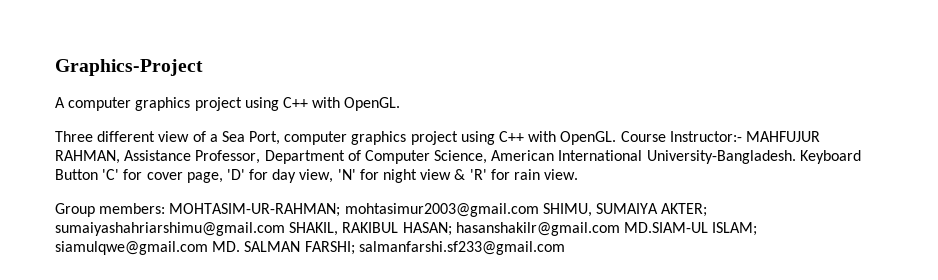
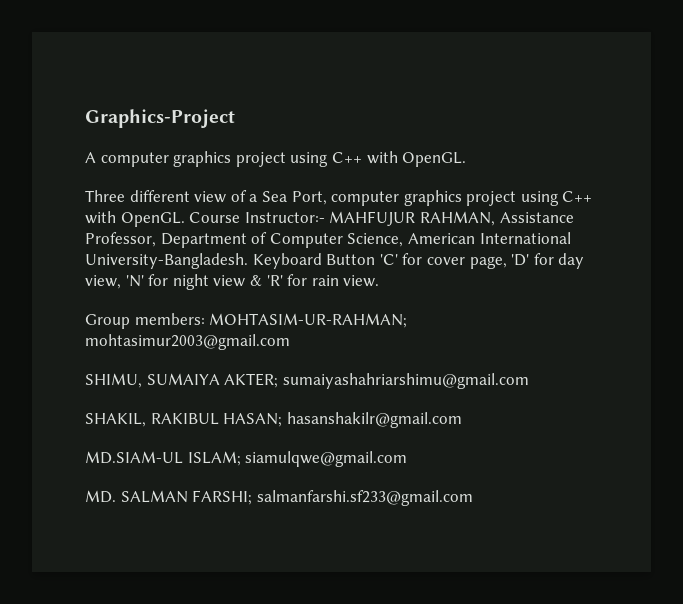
- Group members: MOHTASIM-UR-RAHMAN; mohtasimur2003@gmail.com SHIMU, SUMAIYA AKTER; sumaiyashahriarshimu@gmail.com SHAKIL, RAKIBUL HASAN; hasanshakilr@gmail.com MD.SIAM-UL ISLAM; siamulqwe@gmail.com MD. SALMAN FARSHI; salmanfarshi.sf233@gmail.com
+ Group members: MOHTASIM-UR-RAHMAN; mohtasimur2003@gmail.com
+ SHIMU, SUMAIYA AKTER; sumaiyashahriarshimu@gmail.com
+ SHAKIL, RAKIBUL HASAN; hasanshakilr@gmail.com
+ MD.SIAM-UL ISLAM; siamulqwe@gmail.com
+ MD. SALMAN FARSHI; salmanfarshi.sf233@gmail.com

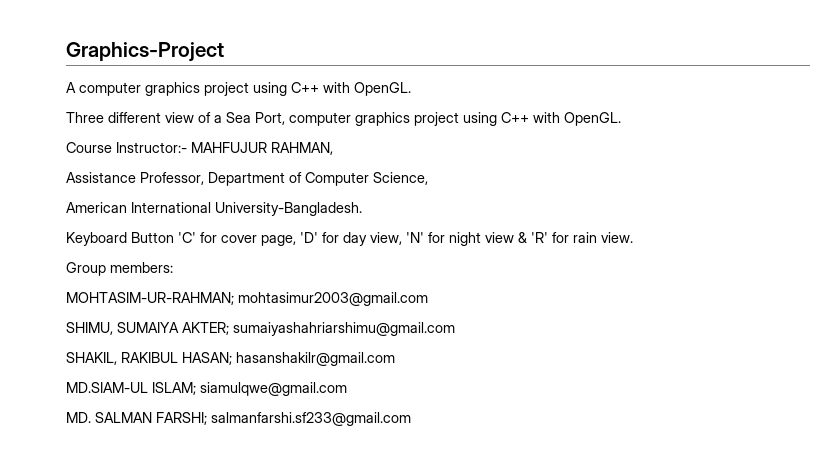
- Three different view of a Sea Port, computer graphics project using C++ with OpenGL. Course Instructor:- MAHFUJUR RAHMAN, Assistance Professor, Department of Computer Science, American International University-Bangladesh. Keyboard Button 'C' for cover page, 'D' for day view, 'N' for night view & 'R' for rain view.
+ Three different view of a Sea Port, computer graphics project using C++ with OpenGL.
+ Course Instructor:- MAHFUJUR RAHMAN,
+ Assistance Professor, Department of Computer Science,
+ American International University-Bangladesh.
+ Keyboard Button 'C' for cover page, 'D' for day view, 'N' for night view & 'R' for rain view.
- Group members: MOHTASIM-UR-RAHMAN; mohtasimur2003@gmail.com
+ Group members:
+ MOHTASIM-UR-RAHMAN; mohtasimur2003@gmail.com

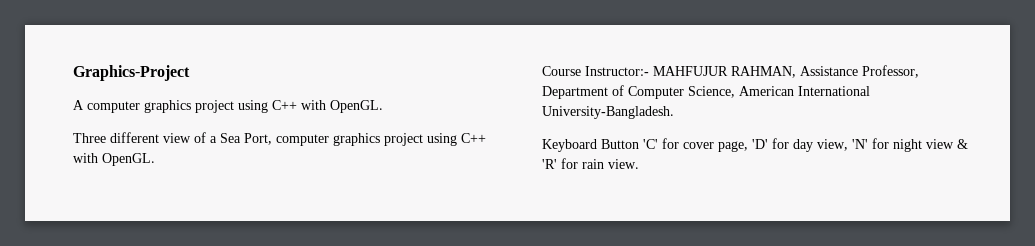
- Course Instructor:- MAHFUJUR RAHMAN,
- Assistance Professor, Department of Computer Science,
- American International University-Bangladesh.
+ Course Instructor:- MAHFUJUR RAHMAN, Assistance Professor, Department of Computer Science, American International University-Bangladesh.
- Group members:
- MOHTASIM-UR-RAHMAN; mohtasimur2003@gmail.com
- SHIMU, SUMAIYA AKTER; sumaiyashahriarshimu@gmail.com
- SHAKIL, RAKIBUL HASAN; hasanshakilr@gmail.com
- MD.SIAM-UL ISLAM; siamulqwe@gmail.com
- MD. SALMAN FARSHI; salmanfarshi.sf233@gmail.com

